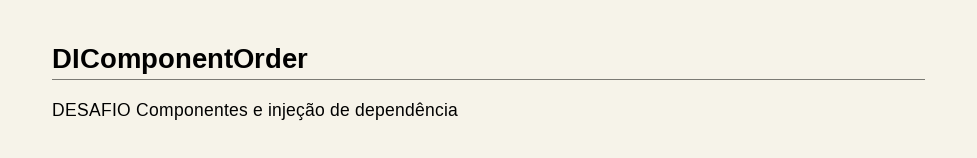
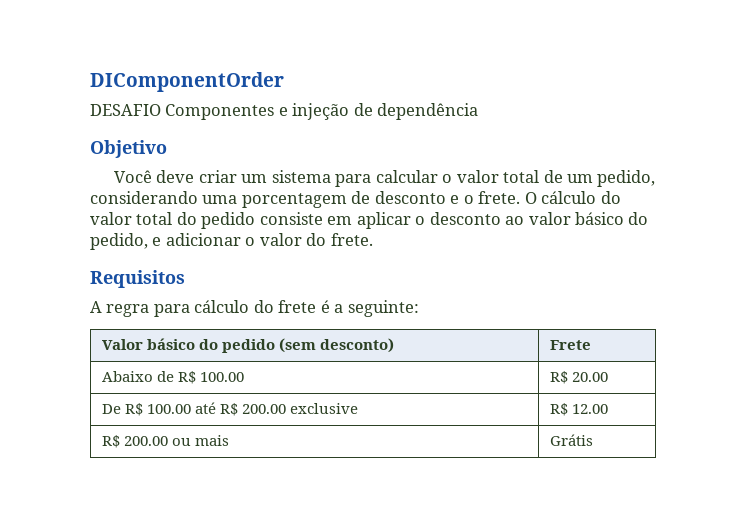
+ Objetivo
+ Você deve criar um sistema para calcular o valor total de um pedido, considerando uma porcentagem de desconto e o frete. O cálculo do valor total do pedido consiste em aplicar o desconto ao valor básico do pedido, e adicionar o valor do frete.
+ Requisitos
+ A regra para cálculo do frete é a seguinte:
+ Valor básico do pedido (sem desconto) | Frete
+ Abaixo de R$ 100.00 | R$ 20.00
+ De R$ 100.00 até R$ 200.00 exclusive | R$ 12.00
+ R$ 200.00 ou mais | Grátis

